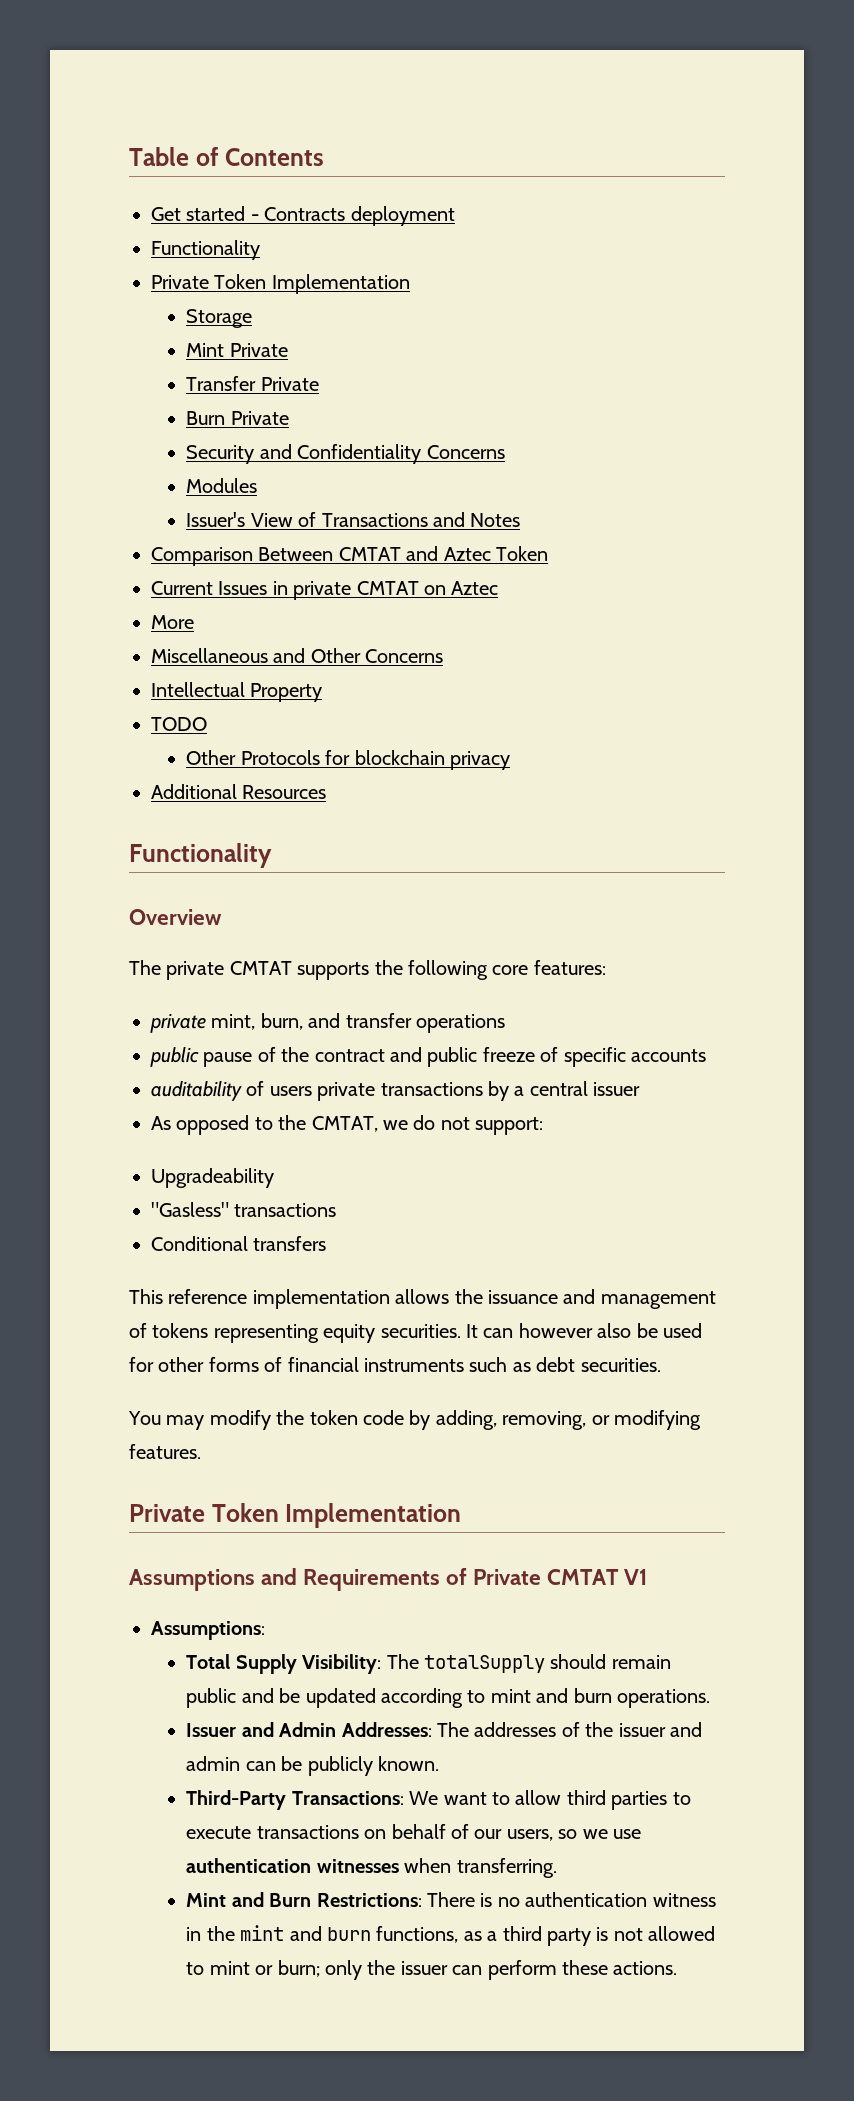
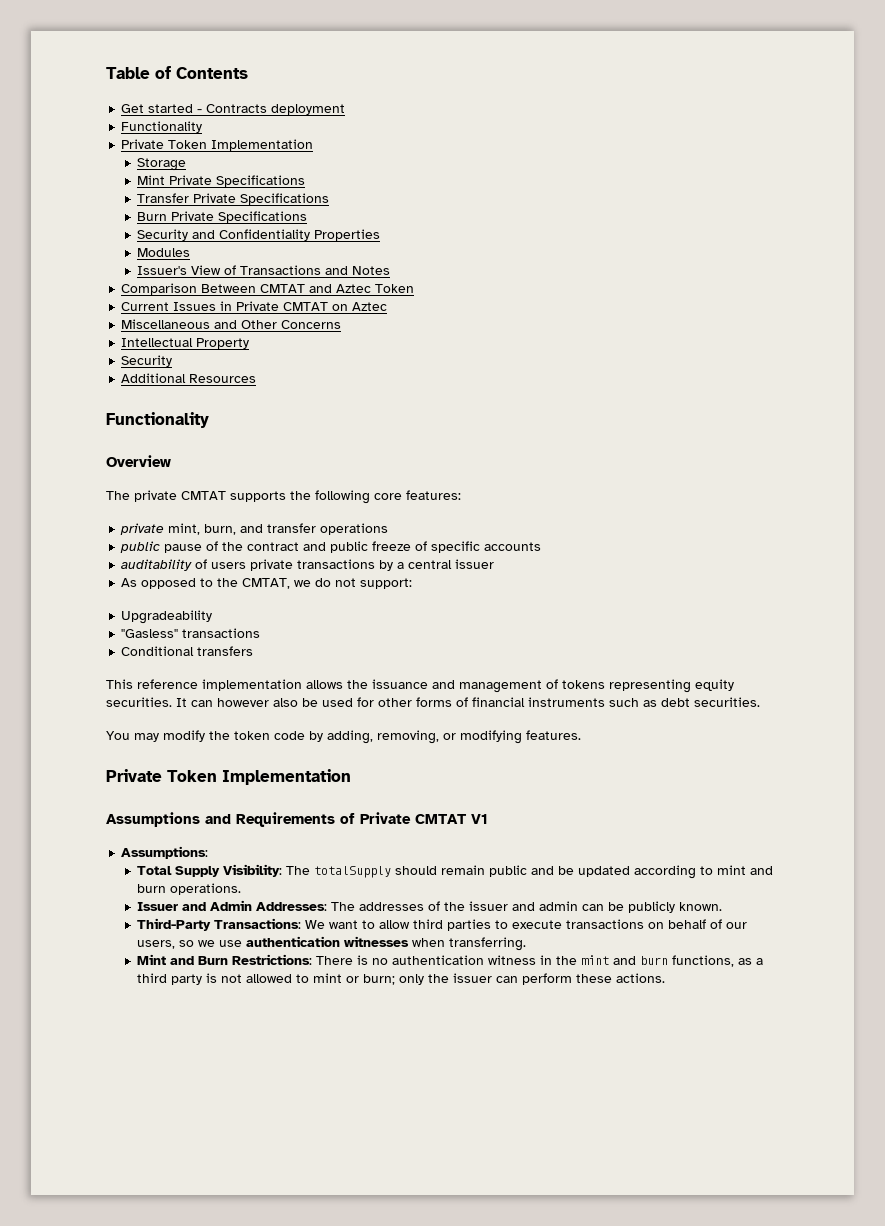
- Mint Private
+ Mint Private Specifications
- Transfer Private
+ Transfer Private Specifications
- Burn Private
+ Burn Private Specifications
- Security and Confidentiality Concerns
+ Security and Confidentiality Properties
- Current Issues in private CMTAT on Aztec
+ Current Issues in Private CMTAT on Aztec
- More
  Intellectual Property
- TODO
- Other Protocols for blockchain privacy
+ Security

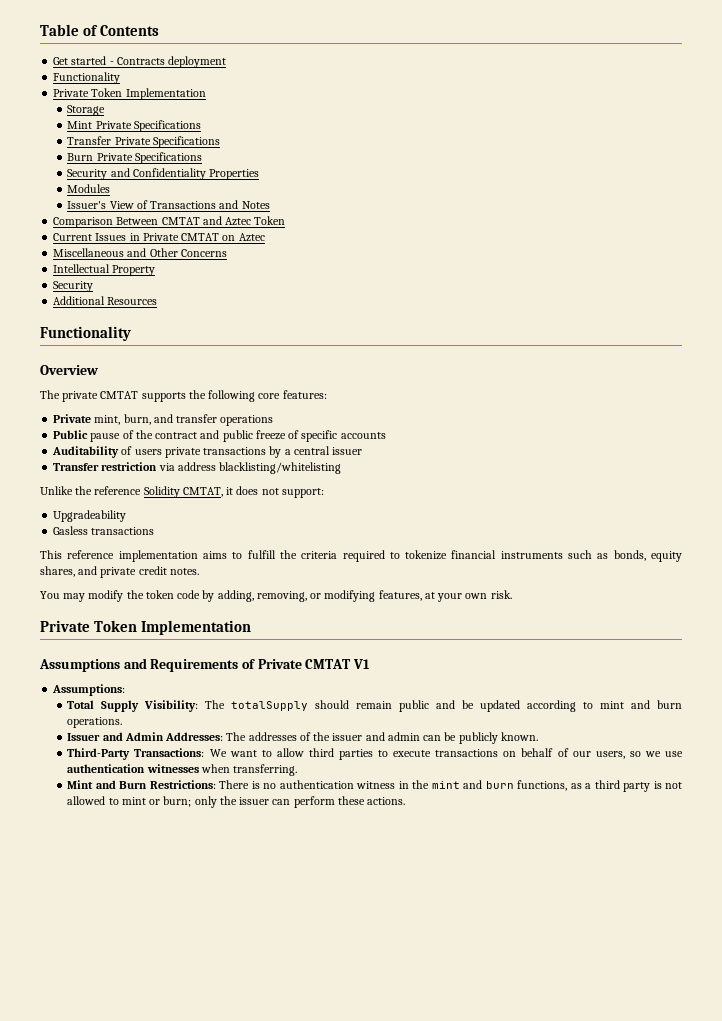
- private mint, burn, and transfer operations
+ Private mint, burn, and transfer operations
- public pause of the contract and public freeze of specific accounts
+ Public pause of the contract and public freeze of specific accounts
- auditability of users private transactions by a central issuer
+ Auditability of users private transactions by a central issuer
- As opposed to the CMTAT, we do not support:
+ Transfer restriction via address blacklisting/whitelisting
+ Unlike the reference Solidity CMTAT, it does not support:
- "Gasless" transactions
- Conditional transfers
+ Gasless transactions
- This reference implementation allows the issuance and management of tokens representing equity securities. It can however also be used for other forms of financial instruments such as debt securities.
+ This reference implementation aims to fulfill the criteria required to tokenize financial instruments such as bonds, equity shares, and private credit notes.
- You may modify the token code by adding, removing, or modifying features.
+ You may modify the token code by adding, removing, or modifying features, at your own risk.

